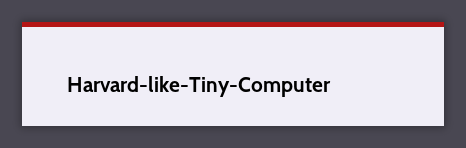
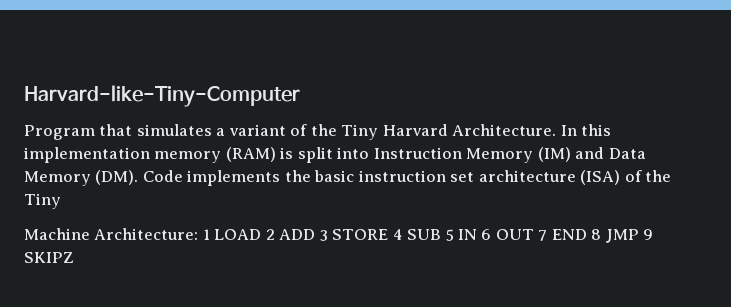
+ Program that simulates a variant of the Tiny Harvard Architecture. In this implementation memory (RAM) is split into Instruction Memory (IM) and Data Memory (DM). Code implements the basic instruction set architecture (ISA) of the Tiny
+ Machine Architecture: 1 LOAD 2 ADD 3 STORE 4 SUB 5 IN 6 OUT 7 END 8 JMP 9 SKIPZ

